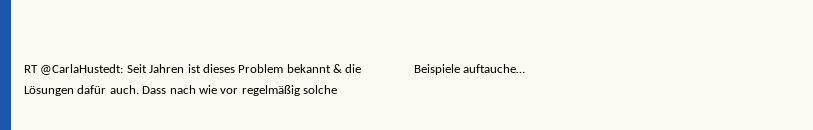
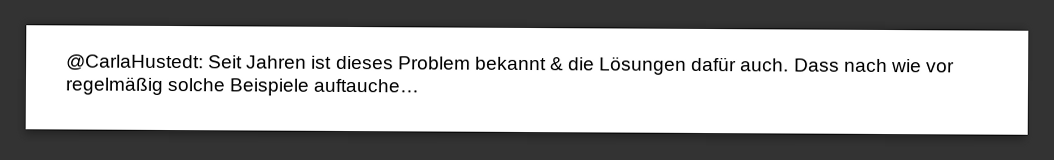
- RT @CarlaHustedt: Seit Jahren ist dieses Problem bekannt & die Lösungen dafür auch.
+ @CarlaHustedt: Seit Jahren ist dieses Problem bekannt & die Lösungen dafür auch.

